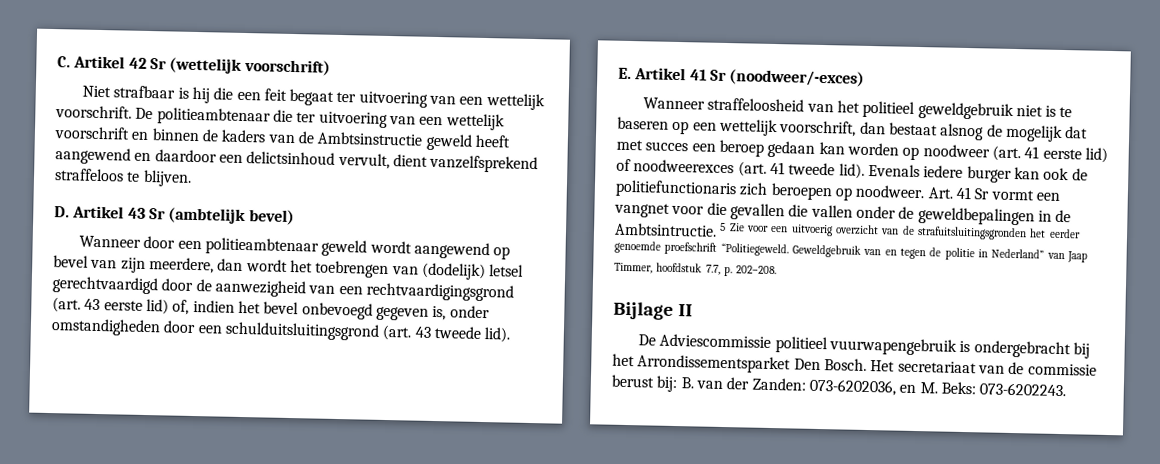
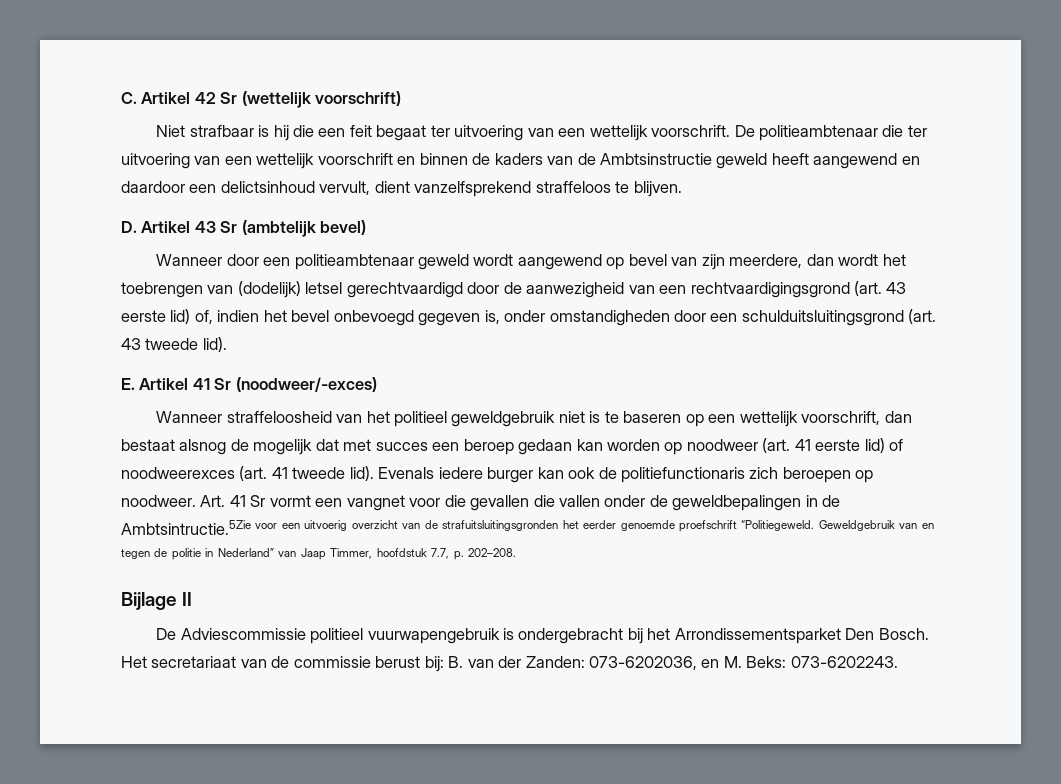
- Art. 41 Sr vormt een vangnet voor die gevallen die vallen onder de geweldbepalingen in de Ambtsintructie. 5 Zie voor een uitvoerig overzicht van de strafuitsluitingsgronden het eerder genoemde proefschrift “Politiegeweld.
+ Art. 41 Sr vormt een vangnet voor die gevallen die vallen onder de geweldbepalingen in de Ambtsintructie.5Zie voor een uitvoerig overzicht van de strafuitsluitingsgronden het eerder genoemde proefschrift “Politiegeweld.

